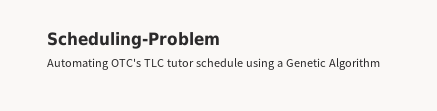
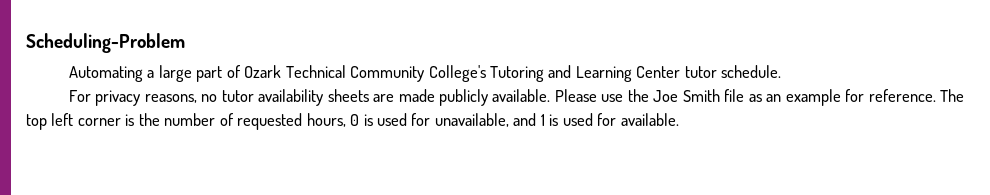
- Automating OTC's TLC tutor schedule using a Genetic Algorithm
+ Automating a large part of Ozark Technical Community College's Tutoring and Learning Center tutor schedule.
+ For privacy reasons, no tutor availability sheets are made publicly available. Please use the Joe Smith file as an example for reference. The top left corner is the number of requested hours, 0 is used for unavailable, and 1 is used for available.

